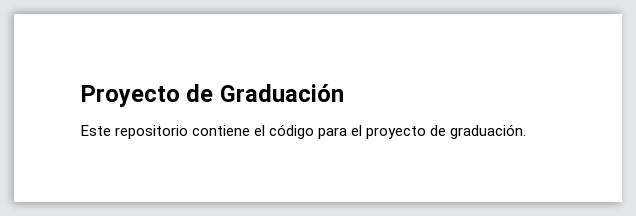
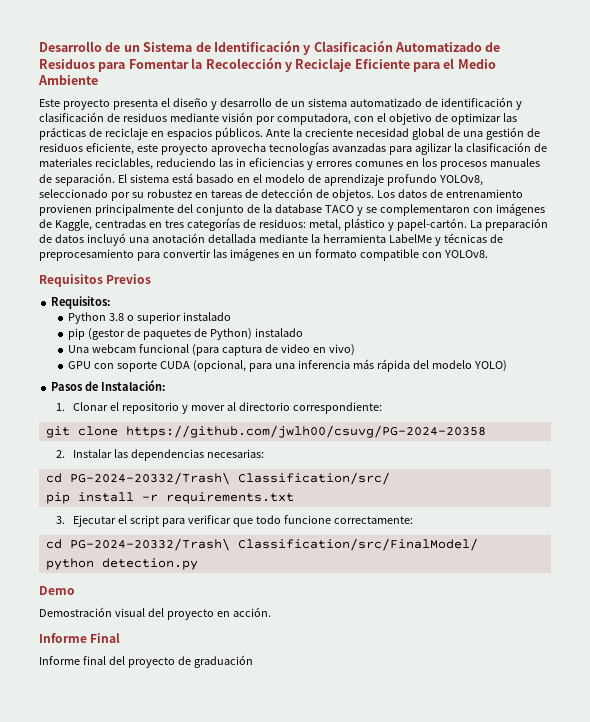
- Proyecto de Graduación
- Este repositorio contiene el código para el proyecto de graduación.
+ Desarrollo de un Sistema de Identificación y Clasificación Automatizado de Residuos para Fomentar la Recolección y Reciclaje Eficiente para el Medio Ambiente
+ Este proyecto presenta el diseño y desarrollo de un sistema automatizado de identificación y clasificación de residuos mediante visión por computadora, con el objetivo de optimizar las prácticas de reciclaje en espacios públicos. Ante la creciente necesidad global de una gestión de residuos eficiente, este proyecto aprovecha tecnologías avanzadas para agilizar la clasificación de materiales reciclables, reduciendo las in eficiencias y errores comunes en los procesos manuales de separación. El sistema está basado en el modelo de aprendizaje profundo YOLOv8, seleccionado por su robustez en tareas de detección de objetos. Los datos de entrenamiento provienen principalmente del conjunto de la database TACO y se complementaron con imágenes de Kaggle, centradas en tres categorías de residuos: metal, plástico y papel-cartón. La preparación de datos incluyó una anotación detallada mediante la herramienta LabelMe y técnicas de preprocesamiento para convertir las imágenes en un formato compatible con YOLOv8.
+ Requisitos Previos
+ Requisitos:
+ Python 3.8 o superior instalado
+ pip (gestor de paquetes de Python) instalado
+ Una webcam funcional (para captura de video en vivo)
+ GPU con soporte CUDA (opcional, para una inferencia más rápida del modelo YOLO)
+ Pasos de Instalación:
+ 1. Clonar el repositorio y mover al directorio correspondiente:
+ git clone https://github.com/jwlh00/csuvg/PG-2024-20358
+ 2. Instalar las dependencias necesarias:
+ cd PG-2024-20332/Trash\ Classification/src/
+ pip install -r requirements.txt
+ 3. Ejecutar el script para verificar que todo funcione correctamente:
+ cd PG-2024-20332/Trash\ Classification/src/FinalModel/
+ python detection.py
+ Demo
+ Demostración visual del proyecto en acción.
+ Informe Final
+ Informe final del proyecto de graduación

